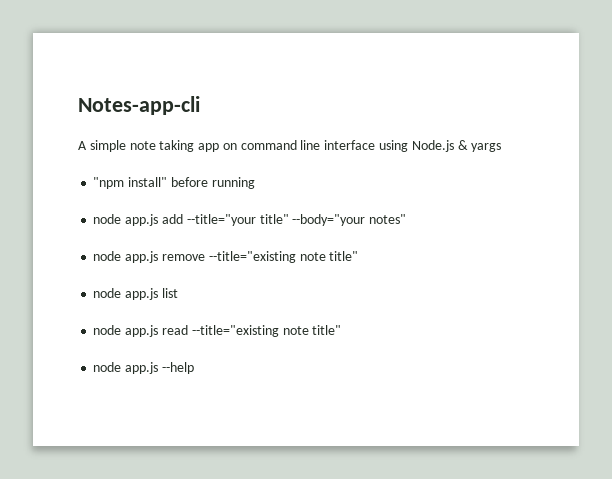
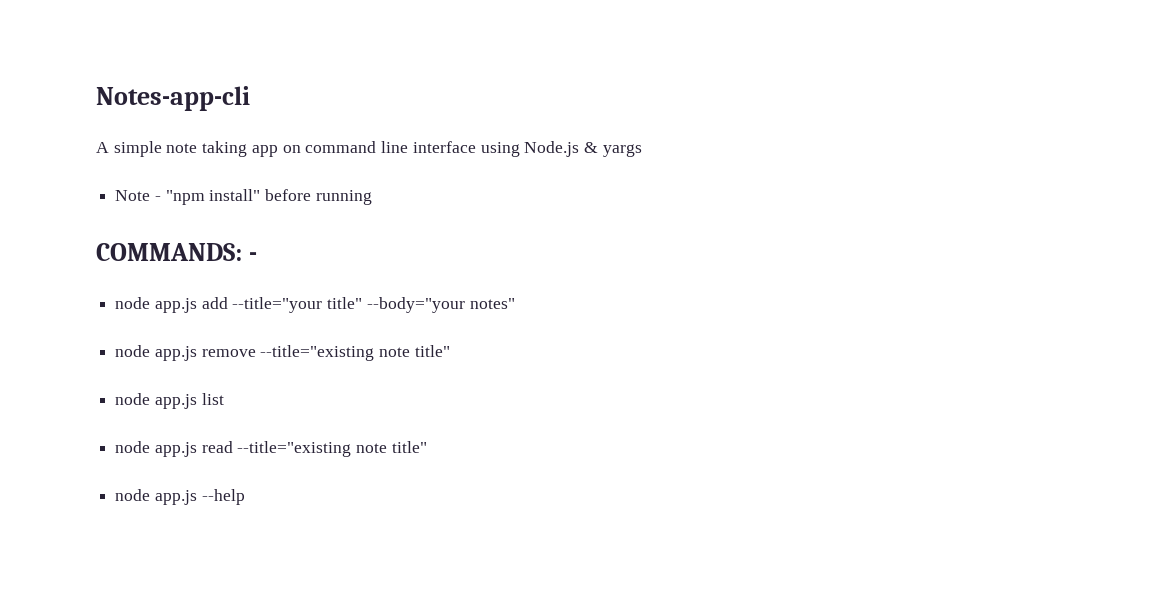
- "npm install" before running
+ Note - "npm install" before running
+ COMMANDS: -

